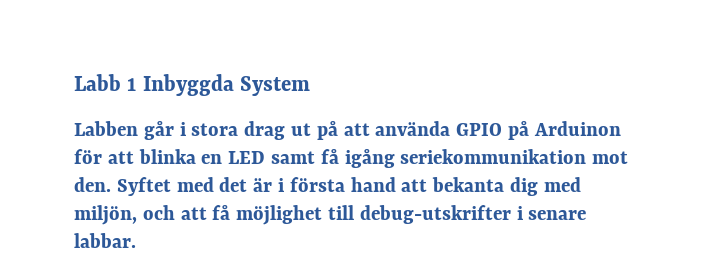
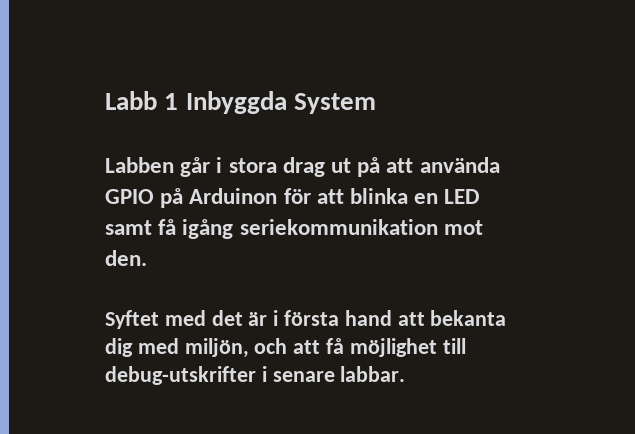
- Labben går i stora drag ut på att använda GPIO på Arduinon för att blinka en LED samt få igång seriekommunikation mot den. Syftet med det är i första hand att bekanta dig med miljön, och att få möjlighet till debug-utskrifter i senare labbar.
+ Labben går i stora drag ut på att använda GPIO på Arduinon för att blinka en LED samt få igång seriekommunikation mot den.
+ Syftet med det är i första hand att bekanta dig med miljön, och att få möjlighet till debug-utskrifter i senare labbar.

